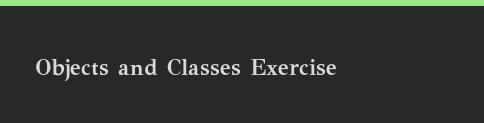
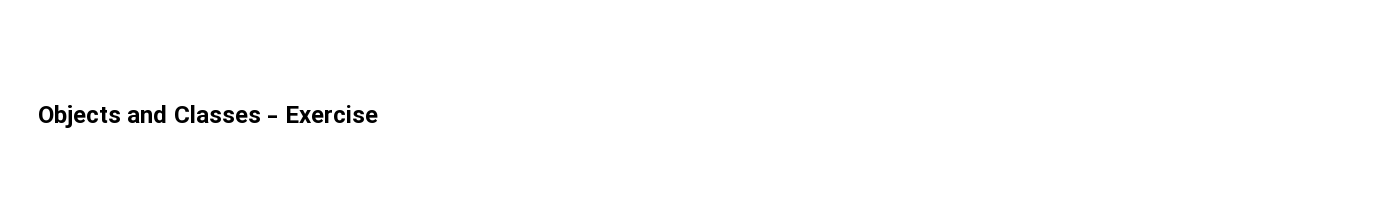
- Objects and Classes Exercise
+ Objects and Classes - Exercise

